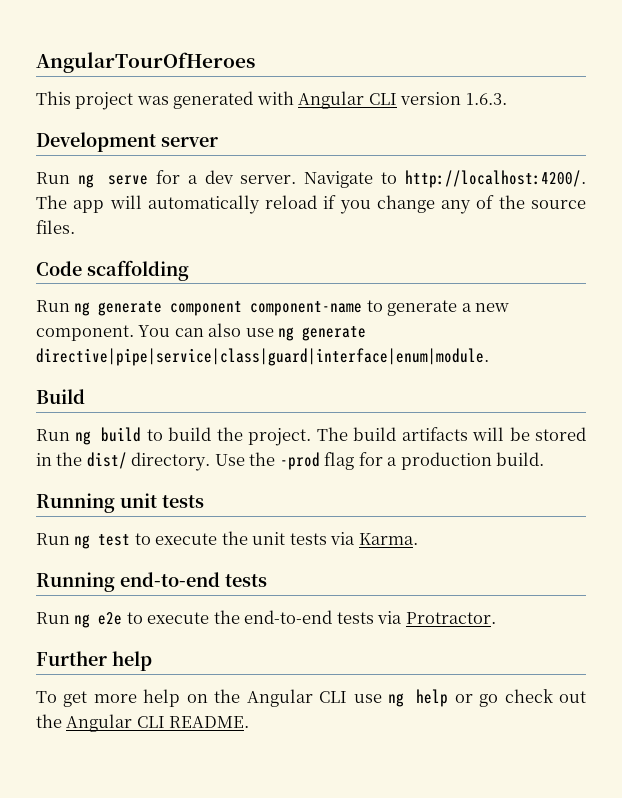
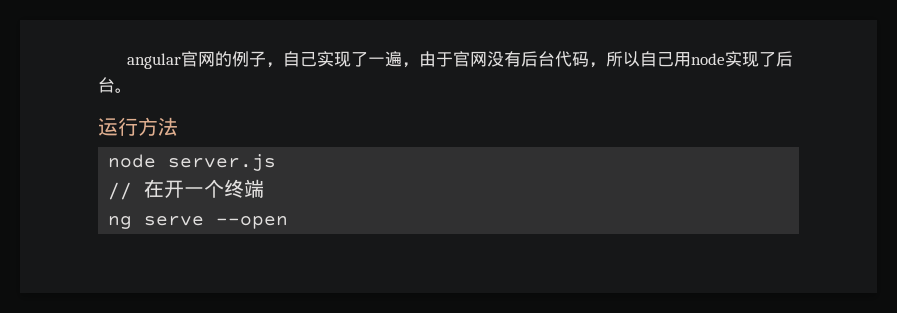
- AngularTourOfHeroes
- This project was generated with Angular CLI version 1.6.3.
- Development server
- Run ng serve for a dev server. Navigate to http://localhost:4200/. The app will automatically reload if you change any of the source files.
- Code scaffolding
- Run ng generate component component-name to generate a new component. You can also use ng generate directive|pipe|service|class|guard|interface|enum|module.
- Build
- Run ng build to build the project. The build artifacts will be stored in the dist/ directory. Use the -prod flag for a production build.
- Running unit tests
- Run ng test to execute the unit tests via Karma.
- Running end-to-end tests
- Run ng e2e to execute the end-to-end tests via Protractor.
- Further help
- To get more help on the Angular CLI use ng help or go check out the Angular CLI README.
+ angular官网的例子，自己实现了一遍，由于官网没有后台代码，所以自己用node实现了后台。
+ 运行方法
+ node server.js
+ // 在开一个终端
+ ng serve --open

